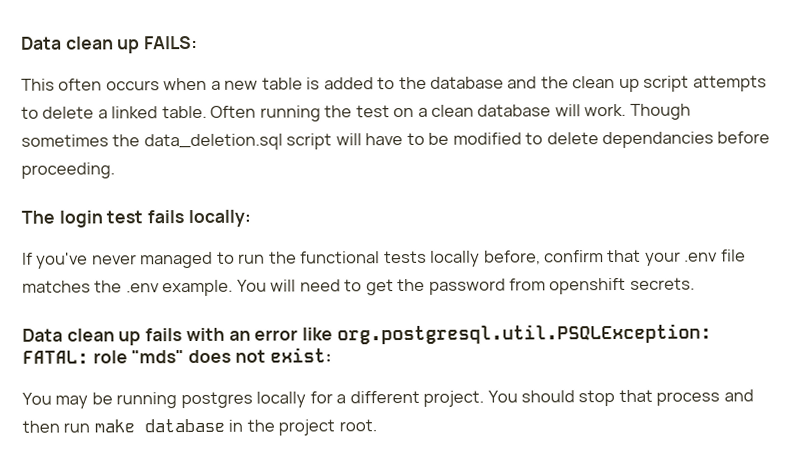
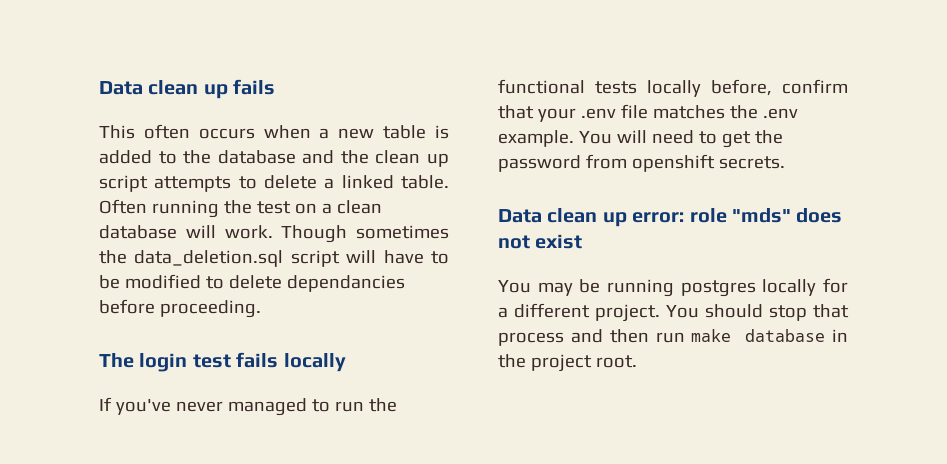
- Data clean up FAILS:
+ Data clean up fails
- The login test fails locally:
+ The login test fails locally
- Data clean up fails with an error like org.postgresql.util.PSQLException: FATAL: role "mds" does not exist:
+ Data clean up error: role "mds" does not exist

